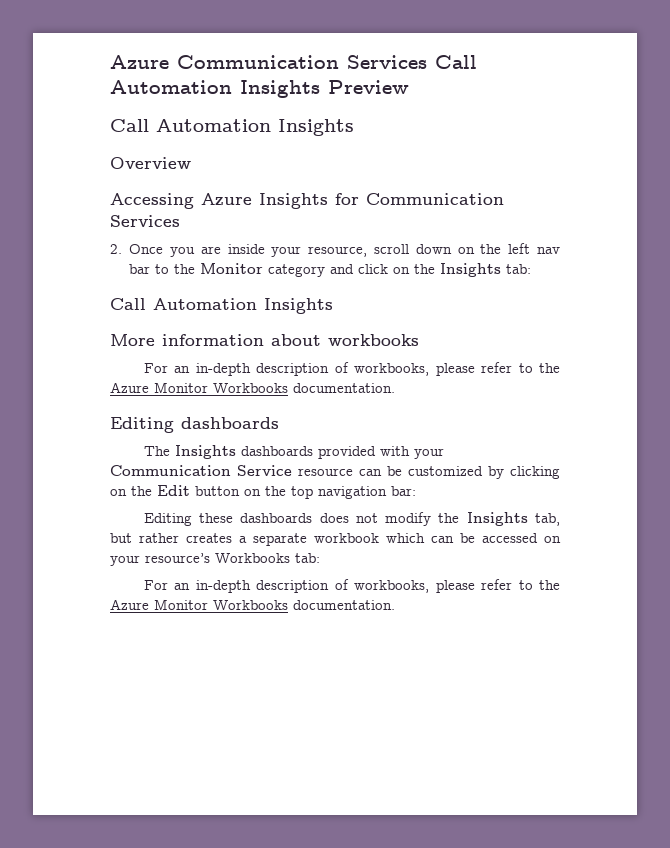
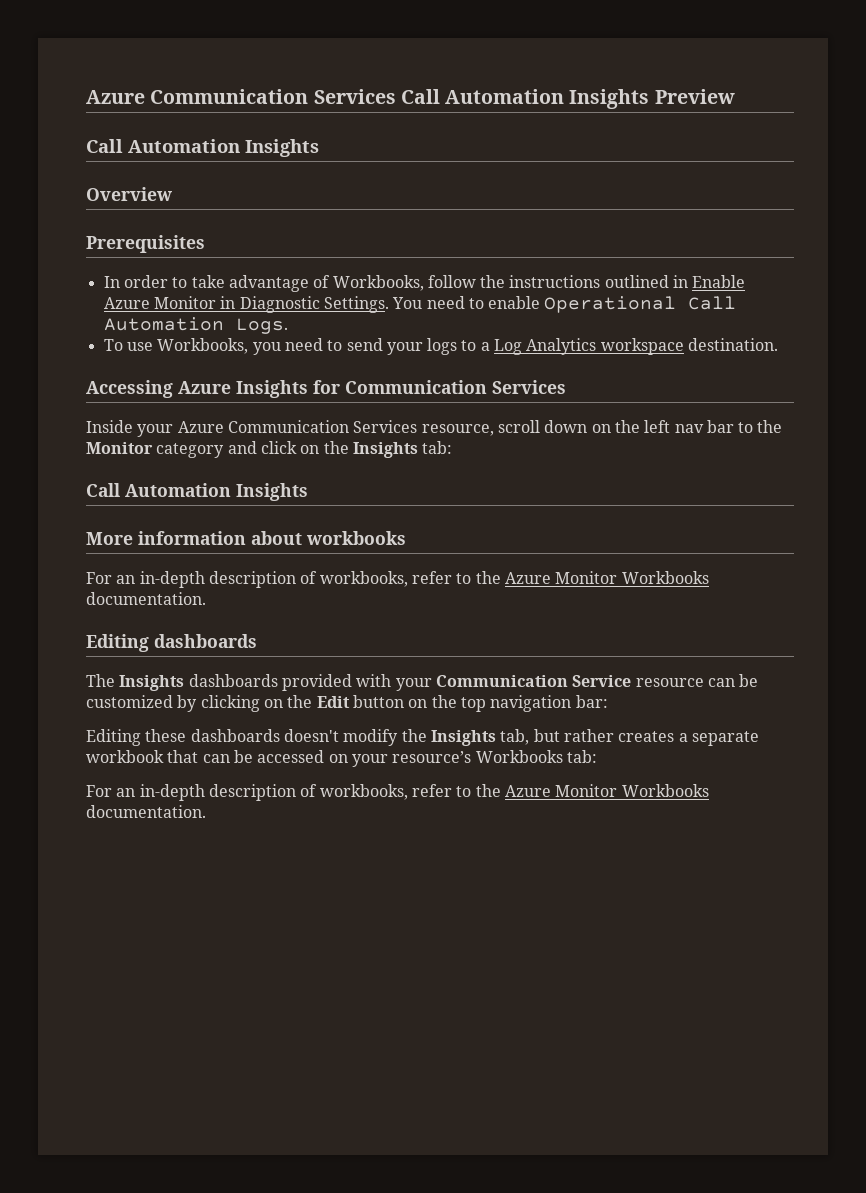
+ Prerequisites
+ In order to take advantage of Workbooks, follow the instructions outlined in Enable Azure Monitor in Diagnostic Settings. You need to enable Operational Call Automation Logs.
+ To use Workbooks, you need to send your logs to a Log Analytics workspace destination.
- 2. Once you are inside your resource, scroll down on the left nav bar to the Monitor category and click on the Insights tab:
+ Inside your Azure Communication Services resource, scroll down on the left nav bar to the Monitor category and click on the Insights tab:
  More information about workbooks
- For an in-depth description of workbooks, please refer to the Azure Monitor Workbooks documentation.
+ For an in-depth description of workbooks, refer to the Azure Monitor Workbooks documentation.
- Editing these dashboards does not modify the Insights tab, but rather creates a separate workbook which can be accessed on your resource’s Workbooks tab:
- For an in-depth description of workbooks, please refer to the Azure Monitor Workbooks documentation.
+ Editing these dashboards doesn't modify the Insights tab, but rather creates a separate workbook that can be accessed on your resource’s Workbooks tab:
+ For an in-depth description of workbooks, refer to the Azure Monitor Workbooks documentation.

